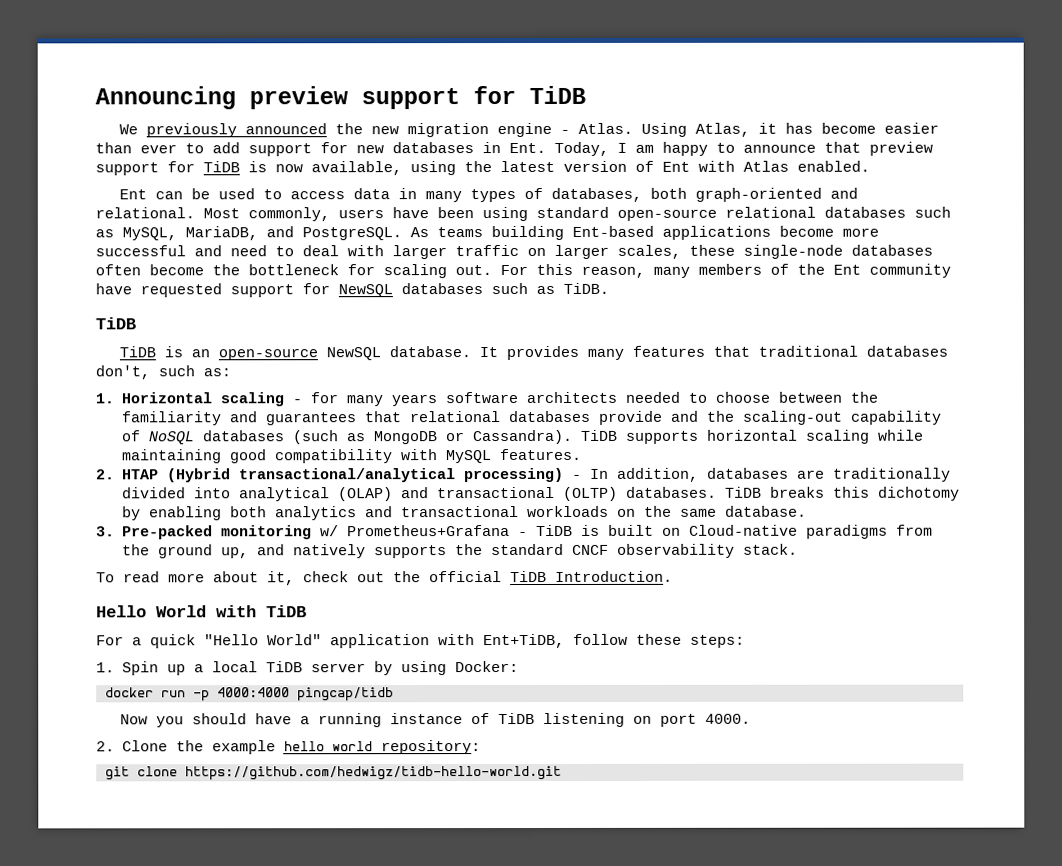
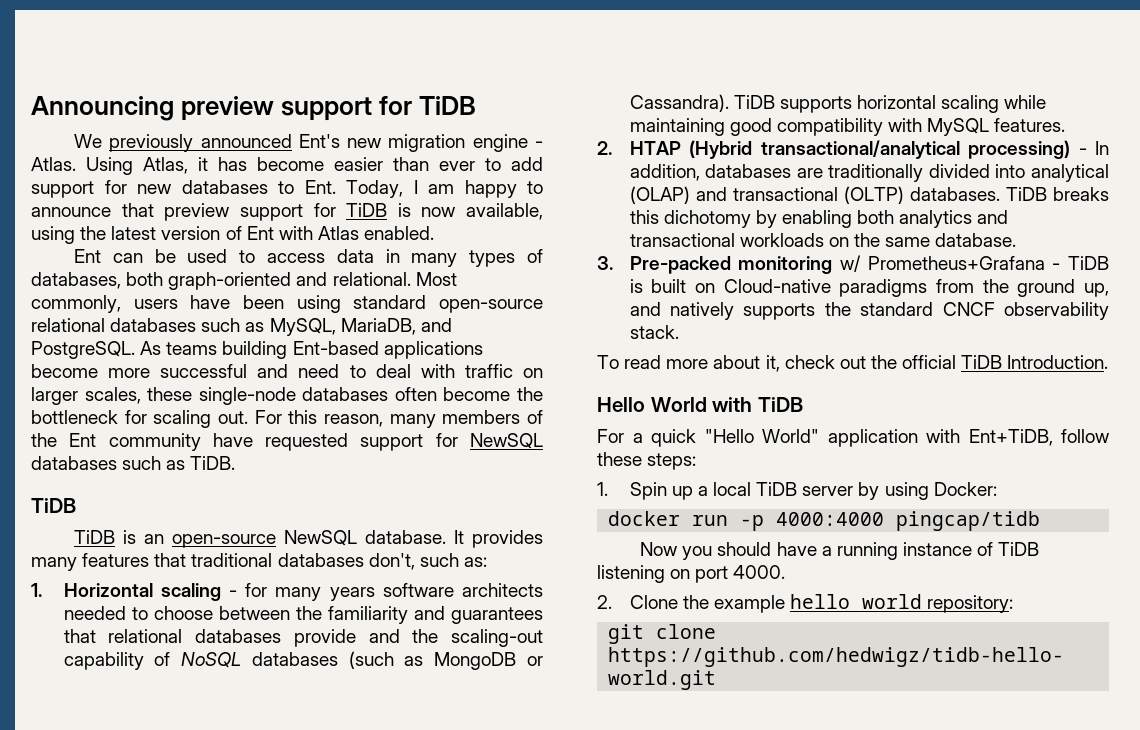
- We previously announced the new migration engine - Atlas.
+ We previously announced Ent's new migration engine - Atlas.
- Using Atlas, it has become easier than ever to add support for new databases in Ent. Today, I am happy to announce that preview support for TiDB is now available, using the latest version of Ent with Atlas enabled.
+ Using Atlas, it has become easier than ever to add support for new databases to Ent. Today, I am happy to announce that preview support for TiDB is now available, using the latest version of Ent with Atlas enabled.
- As teams building Ent-based applications become more successful and need to deal with larger traffic on larger scales, these single-node databases often become the bottleneck for scaling out.
+ As teams building Ent-based applications become more successful and need to deal with traffic on larger scales, these single-node databases often become the bottleneck for scaling out.

